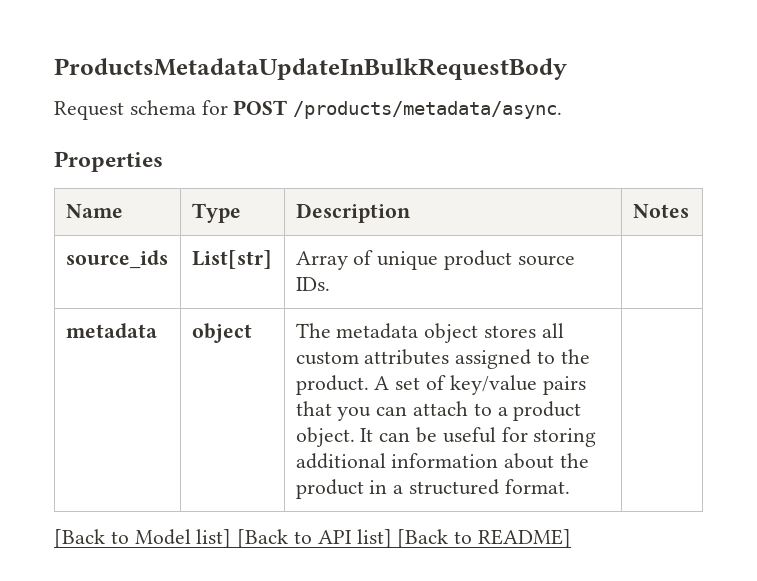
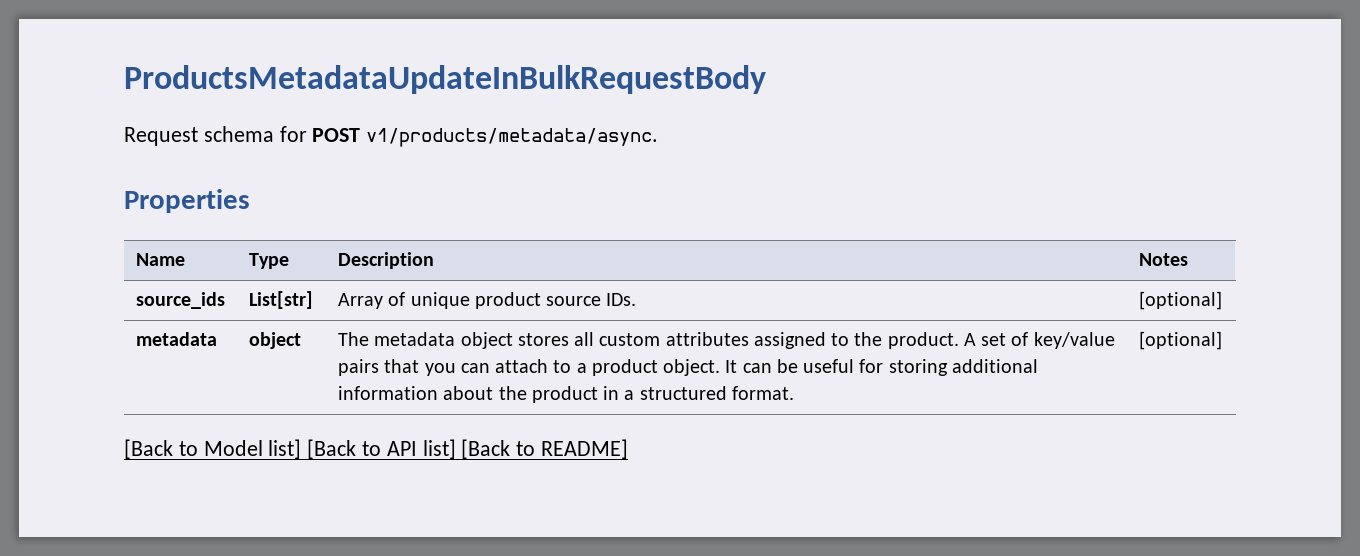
- Request schema for POST /products/metadata/async.
+ Request schema for POST v1/products/metadata/async.
- source_ids | List[str] | Array of unique product source IDs. |
+ source_ids | List[str] | Array of unique product source IDs. | [optional]
- It can be useful for storing additional information about the product in a structured format.
+ It can be useful for storing additional information about the product in a structured format. | [optional]

